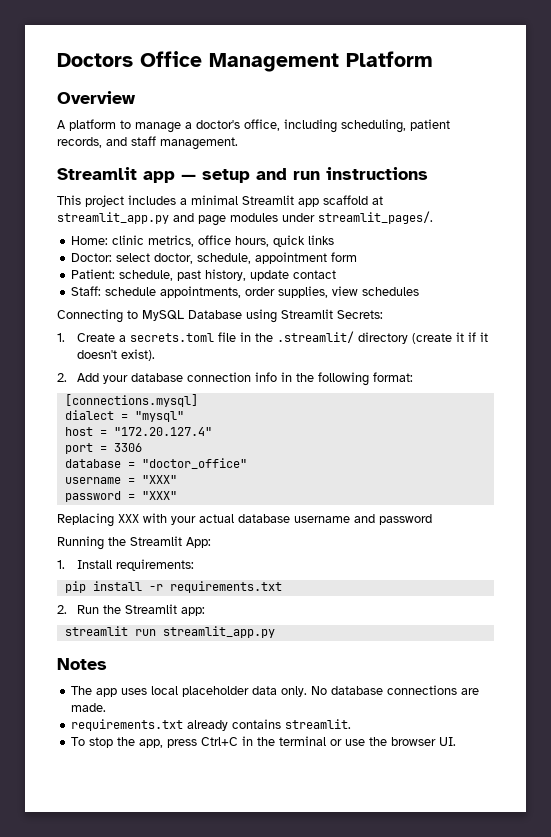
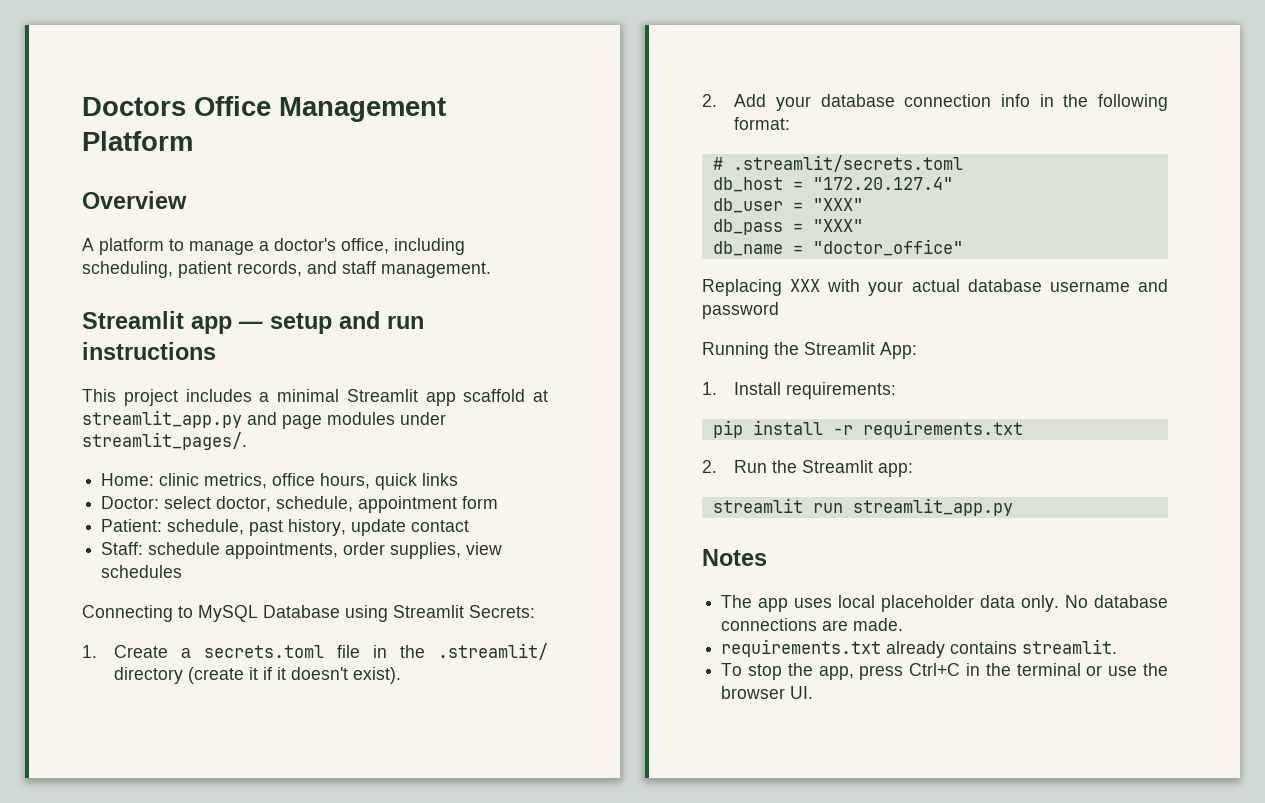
- [connections.mysql]
- dialect = "mysql"
- host = "172.20.127.4"
- port = 3306
- database = "doctor_office"
- username = "XXX"
- password = "XXX"
+ # .streamlit/secrets.toml
+ db_host = "172.20.127.4"
+ db_user = "XXX"
+ db_pass = "XXX"
+ db_name = "doctor_office"

